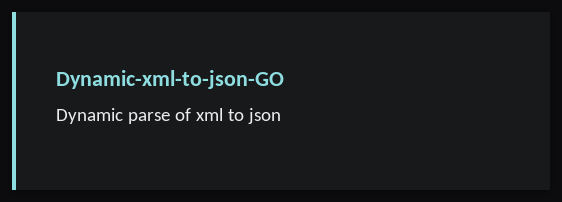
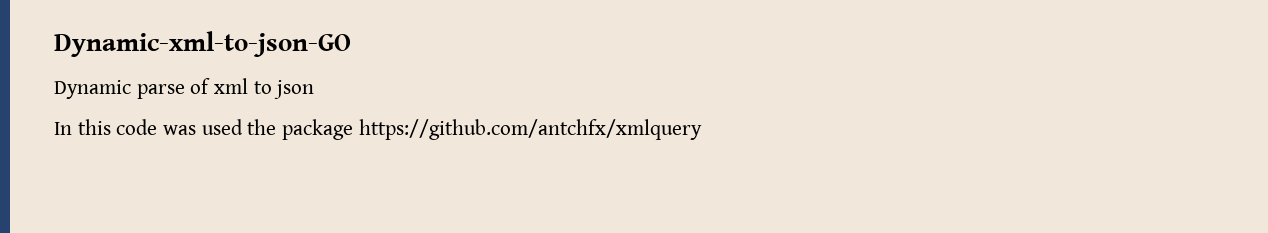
+ In this code was used the package https://github.com/antchfx/xmlquery

